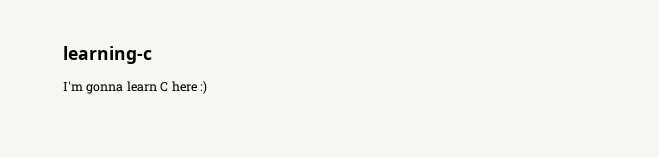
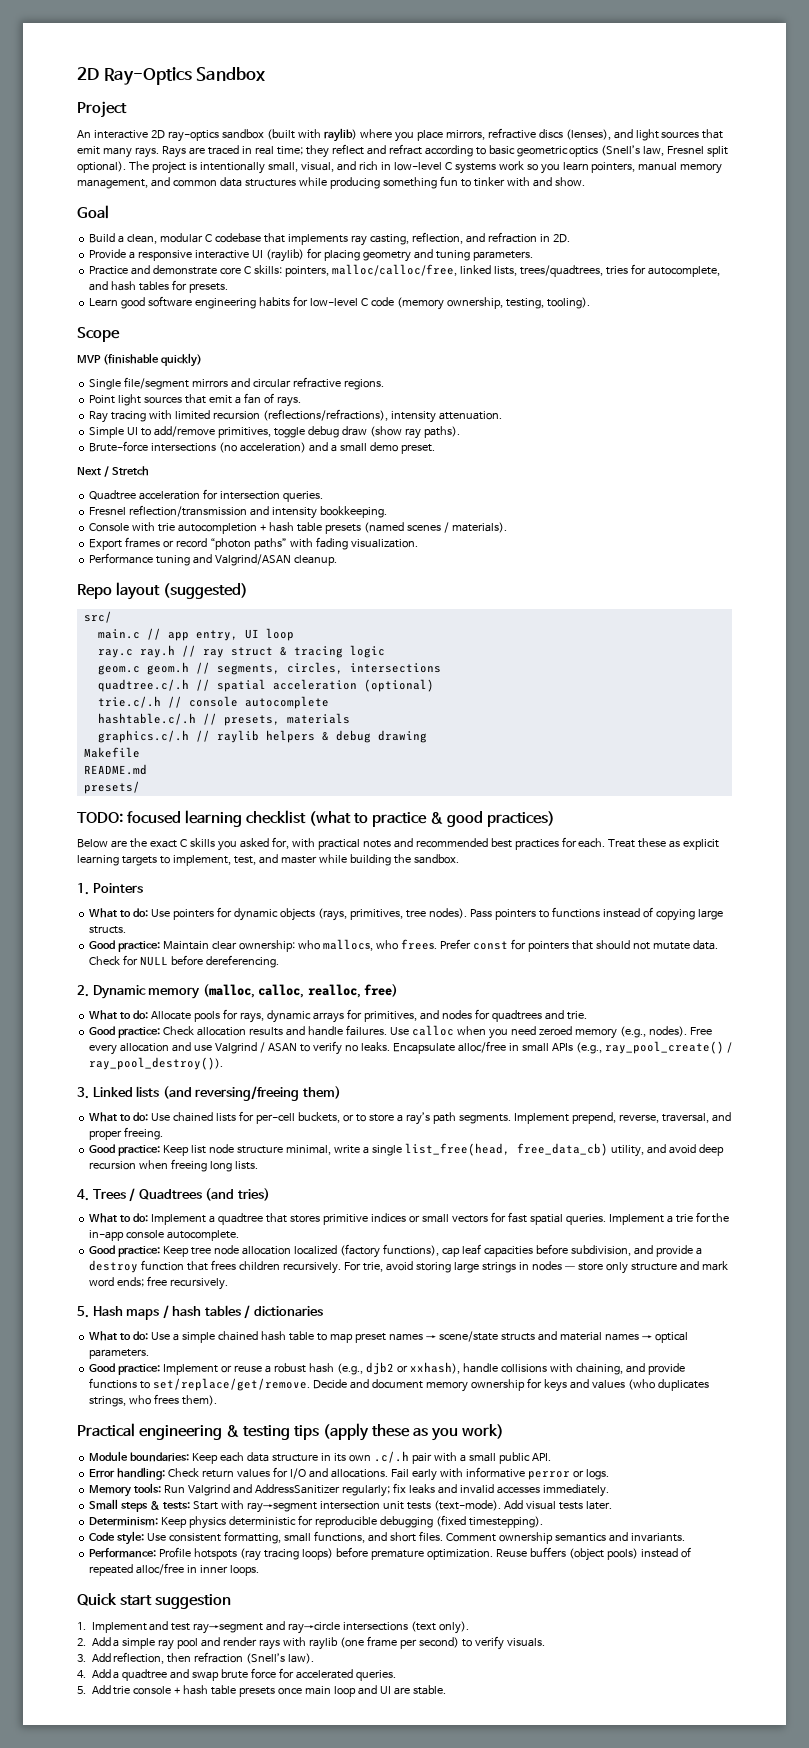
- learning-c
- I'm gonna learn C here :)
+ 2D Ray-Optics Sandbox
+ Project
+ An interactive 2D ray-optics sandbox (built with raylib) where you place mirrors, refractive discs (lenses), and light sources that emit many rays. Rays are traced in real time; they reflect and refract according to basic geometric optics (Snell’s law, Fresnel split optional). The project is intentionally small, visual, and rich in low-level C systems work so you learn pointers, manual memory management, and common data structures while producing something fun to tinker with and show.
+ Goal
+ Build a clean, modular C codebase that implements ray casting, reflection, and refraction in 2D.
+ Provide a responsive interactive UI (raylib) for placing geometry and tuning parameters.
+ Practice and demonstrate core C skills: pointers, malloc/calloc/free, linked lists, trees/quadtrees, tries for autocomplete, and hash tables for presets.
+ Learn good software engineering habits for low-level C code (memory ownership, testing, tooling).
+ Scope
+ MVP (finishable quickly)
+ Single file/segment mirrors and circular refractive regions.
+ Point light sources that emit a fan of rays.
+ Ray tracing with limited recursion (reflections/refractions), intensity attenuation.
+ Simple UI to add/remove primitives, toggle debug draw (show ray paths).
+ Brute-force intersections (no acceleration) and a small demo preset.
+ Next / Stretch
+ Quadtree acceleration for intersection queries.
+ Fresnel reflection/transmission and intensity bookkeeping.
+ Console with trie autocompletion + hash table presets (named scenes / materials).
+ Export frames or record “photon paths” with fading visualization.
+ Performance tuning and Valgrind/ASAN cleanup.
+ Repo layout (suggested)
+ src/
+ main.c // app entry, UI loop
+ ray.c ray.h // ray struct & tracing logic
+ geom.c geom.h // segments, circles, intersections
+ quadtree.c/.h // spatial acceleration (optional)
+ trie.c/.h // console autocomplete
+ hashtable.c/.h // presets, materials
+ graphics.c/.h // raylib helpers & debug drawing
+ Makefile
+ README.md
+ presets/
+ TODO: focused learning checklist (what to practice & good practices)
+ Below are the exact C skills you asked for, with practical notes and recommended best practices for each. Treat these as explicit learning targets to implement, test, and master while building the sandbox.
+ 1. Pointers
+ What to do: Use pointers for dynamic objects (rays, primitives, tree nodes). Pass pointers to functions instead of copying large structs.
+ Good practice: Maintain clear ownership: who mallocs, who frees. Prefer const for pointers that should not mutate data. Check for NULL before dereferencing.
+ 2. Dynamic memory (malloc, calloc, realloc, free)
+ What to do: Allocate pools for rays, dynamic arrays for primitives, and nodes for quadtrees and trie.
+ Good practice: Check allocation results and handle failures. Use calloc when you need zeroed memory (e.g., nodes). Free every allocation and use Valgrind / ASAN to verify no leaks. Encapsulate alloc/free in small APIs (e.g., ray_pool_create() / ray_pool_destroy()).
+ 3. Linked lists (and reversing/freeing them)
+ What to do: Use chained lists for per-cell buckets, or to store a ray’s path segments. Implement prepend, reverse, traversal, and proper freeing.
+ Good practice: Keep list node structure minimal, write a single list_free(head, free_data_cb) utility, and avoid deep recursion when freeing long lists.
+ 4. Trees / Quadtrees (and tries)
+ What to do: Implement a quadtree that stores primitive indices or small vectors for fast spatial queries. Implement a trie for the in-app console autocomplete.
+ Good practice: Keep tree node allocation localized (factory functions), cap leaf capacities before subdivision, and provide a destroy function that frees children recursively. For trie, avoid storing large strings in nodes — store only structure and mark word ends; free recursively.
+ 5. Hash maps / hash tables / dictionaries
+ What to do: Use a simple chained hash table to map preset names → scene/state structs and material names → optical parameters.
+ Good practice: Implement or reuse a robust hash (e.g., djb2 or xxhash), handle collisions with chaining, and provide functions to set/replace/get/remove. Decide and document memory ownership for keys and values (who duplicates strings, who frees them).
+ Practical engineering & testing tips (apply these as you work)
+ Module boundaries: Keep each data structure in its own .c/.h pair with a small public API.
+ Error handling: Check return values for I/O and allocations. Fail early with informative perror or logs.
+ Memory tools: Run Valgrind and AddressSanitizer regularly; fix leaks and invalid accesses immediately.
+ Small steps & tests: Start with ray→segment intersection unit tests (text-mode). Add visual tests later.
+ Determinism: Keep physics deterministic for reproducible debugging (fixed timestepping).
+ Code style: Use consistent formatting, small functions, and short files. Comment ownership semantics and invariants.
+ Performance: Profile hotspots (ray tracing loops) before premature optimization. Reuse buffers (object pools) instead of repeated alloc/free in inner loops.
+ Quick start suggestion
+ 1. Implement and test ray→segment and ray→circle intersections (text only).
+ 2. Add a simple ray pool and render rays with raylib (one frame per second) to verify visuals.
+ 3. Add reflection, then refraction (Snell’s law).
+ 4. Add a quadtree and swap brute force for accelerated queries.
+ 5. Add trie console + hash table presets once main loop and UI are stable.

